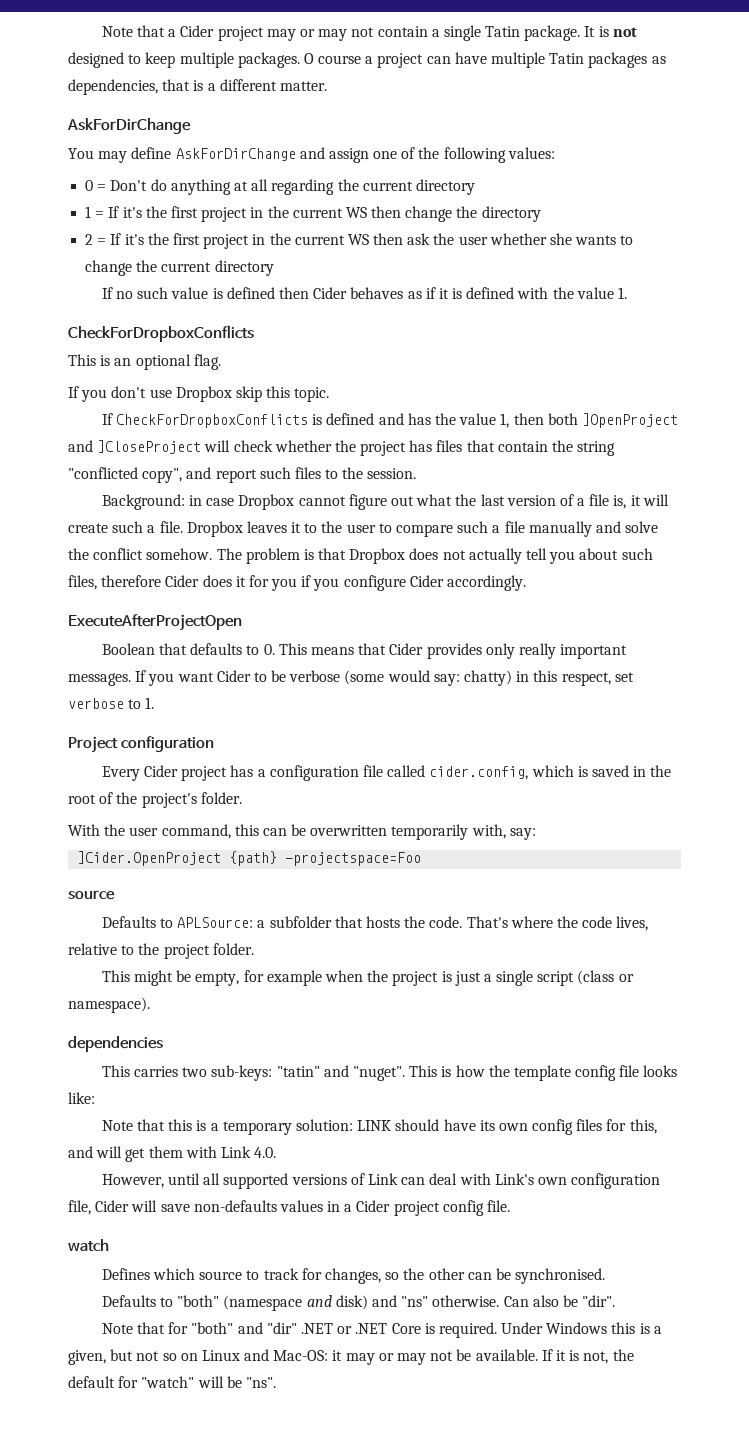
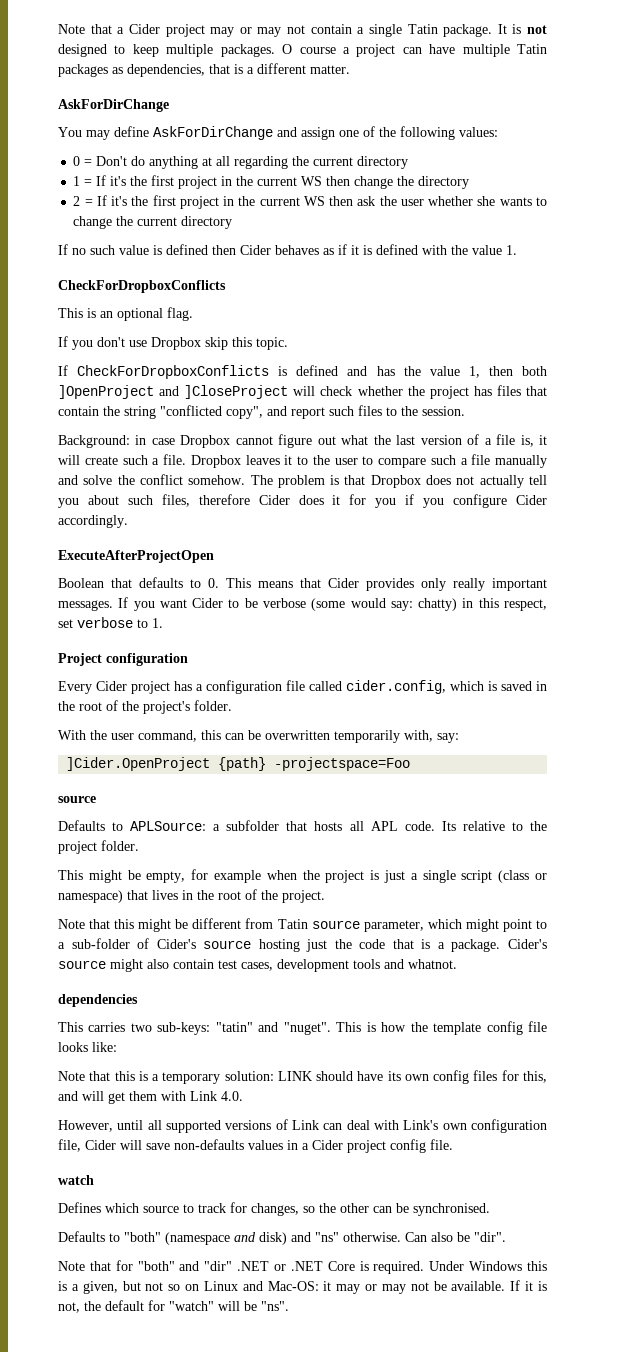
- Defaults to APLSource: a subfolder that hosts the code. That's where the code lives, relative to the project folder.
+ Defaults to APLSource: a subfolder that hosts all APL code. Its relative to the project folder.
- This might be empty, for example when the project is just a single script (class or namespace).
+ This might be empty, for example when the project is just a single script (class or namespace) that lives in the root of the project.
+ Note that this might be different from Tatin source parameter, which might point to a sub-folder of Cider's source hosting just the code that is a package. Cider's source might also contain test cases, development tools and whatnot.

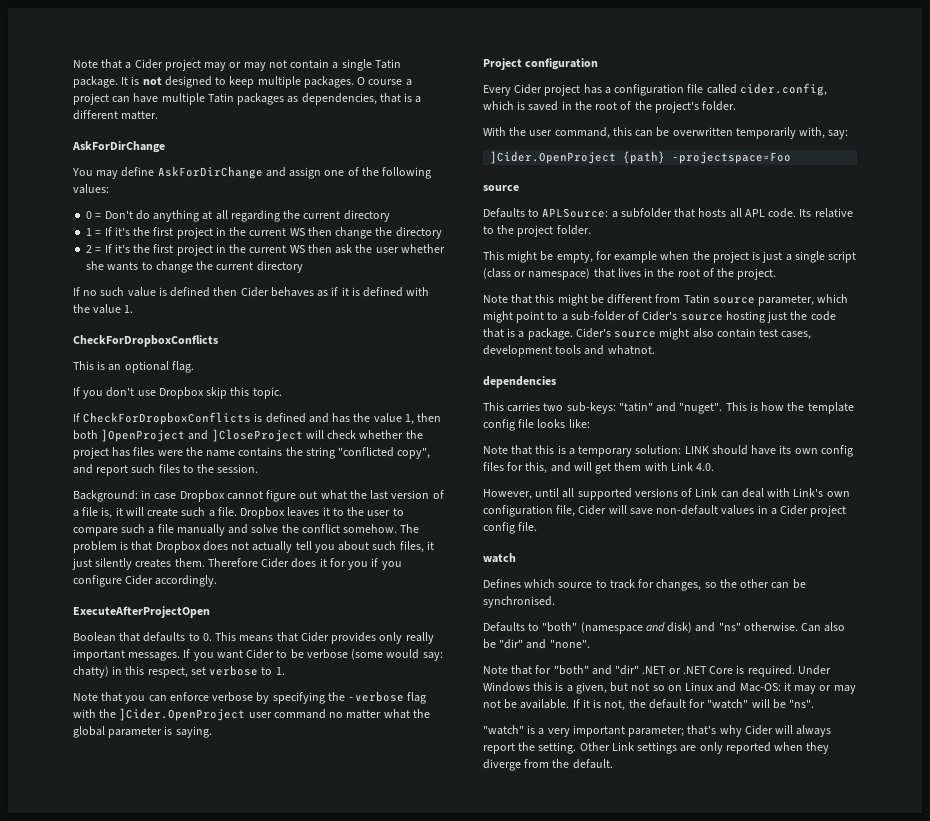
- If CheckForDropboxConflicts is defined and has the value 1, then both ]OpenProject and ]CloseProject will check whether the project has files that contain the string "conflicted copy", and report such files to the session.
+ If CheckForDropboxConflicts is defined and has the value 1, then both ]OpenProject and ]CloseProject will check whether the project has files were the name contains the string "conflicted copy", and report such files to the session.
- The problem is that Dropbox does not actually tell you about such files, therefore Cider does it for you if you configure Cider accordingly.
+ The problem is that Dropbox does not actually tell you about such files, it just silently creates them. Therefore Cider does it for you if you configure Cider accordingly.
+ Note that you can enforce verbose by specifying the -verbose flag with the ]Cider.OpenProject user command no matter what the global parameter is saying.
- However, until all supported versions of Link can deal with Link's own configuration file, Cider will save non-defaults values in a Cider project config file.
+ However, until all supported versions of Link can deal with Link's own configuration file, Cider will save non-default values in a Cider project config file.
- Can also be "dir".
+ Can also be "dir" and "none".
+ "watch" is a very important parameter; that's why Cider will always report the setting. Other Link settings are only reported when they diverge from the default.

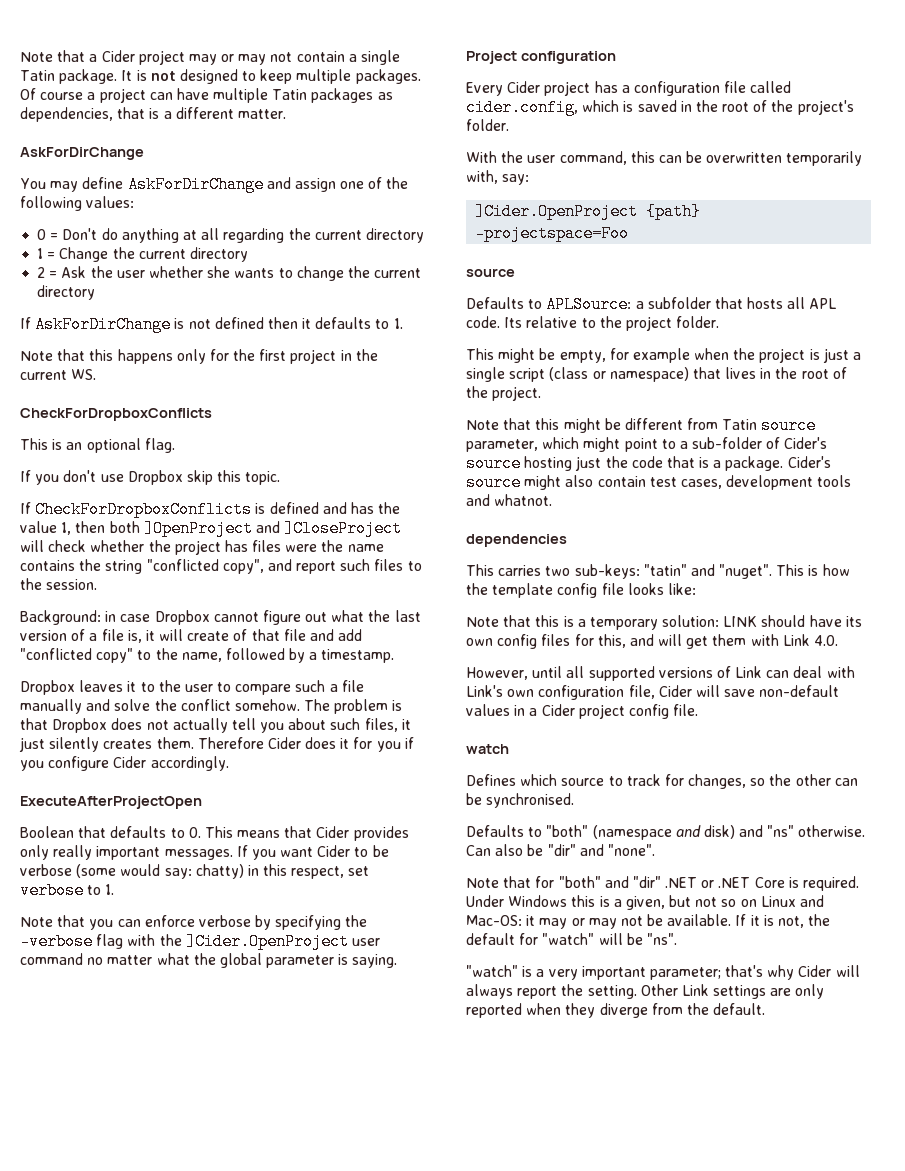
- O course a project can have multiple Tatin packages as dependencies, that is a different matter.
+ Of course a project can have multiple Tatin packages as dependencies, that is a different matter.
- 1 = If it's the first project in the current WS then change the directory
- 2 = If it's the first project in the current WS then ask the user whether she wants to change the current directory
+ 1 = Change the current directory
+ 2 = Ask the user whether she wants to change the current directory
- If no such value is defined then Cider behaves as if it is defined with the value 1.
+ If AskForDirChange is not defined then it defaults to 1.
+ Note that this happens only for the first project in the current WS.
- Background: in case Dropbox cannot figure out what the last version of a file is, it will create such a file. Dropbox leaves it to the user to compare such a file manually and solve the conflict somehow.
+ Background: in case Dropbox cannot figure out what the last version of a file is, it will create of that file and add "conflicted copy" to the name, followed by a timestamp.
+ Dropbox leaves it to the user to compare such a file manually and solve the conflict somehow.

